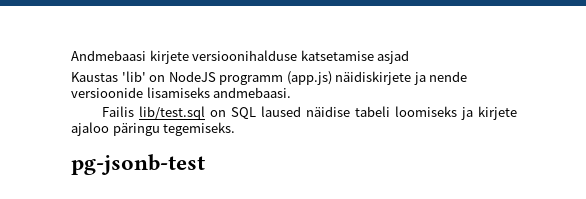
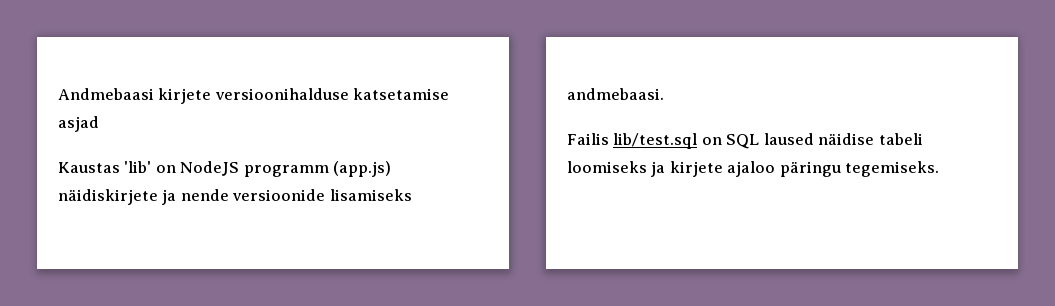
- pg-jsonb-test

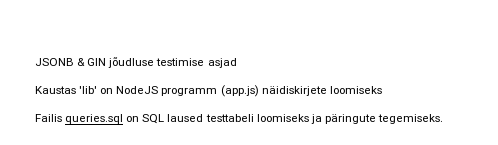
- Andmebaasi kirjete versioonihalduse katsetamise asjad
+ JSONB & GIN jõudluse testimise asjad
- Kaustas 'lib' on NodeJS programm (app.js) näidiskirjete ja nende versioonide lisamiseks andmebaasi.
+ Kaustas 'lib' on NodeJS programm (app.js) näidiskirjete loomiseks
- Failis lib/test.sql on SQL laused näidise tabeli loomiseks ja kirjete ajaloo päringu tegemiseks.
+ Failis queries.sql on SQL laused testtabeli loomiseks ja päringute tegemiseks.

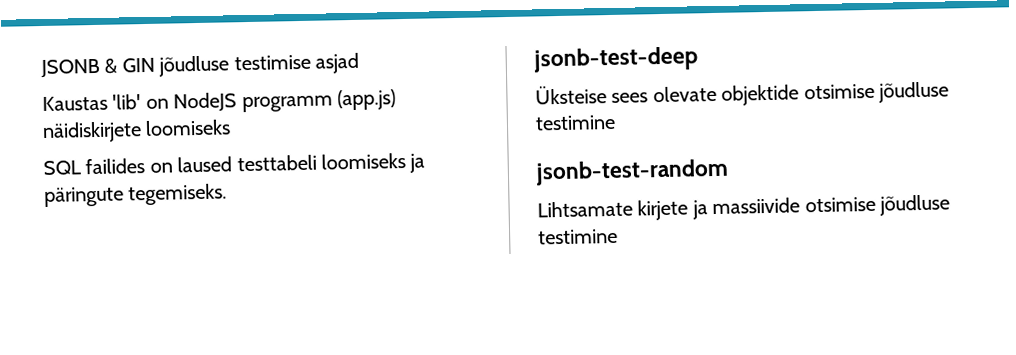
- Failis queries.sql on SQL laused testtabeli loomiseks ja päringute tegemiseks.
+ SQL failides on laused testtabeli loomiseks ja päringute tegemiseks.
+ jsonb-test-deep
+ Üksteise sees olevate objektide otsimise jõudluse testimine
+ jsonb-test-random
+ Lihtsamate kirjete ja massiivide otsimise jõudluse testimine

